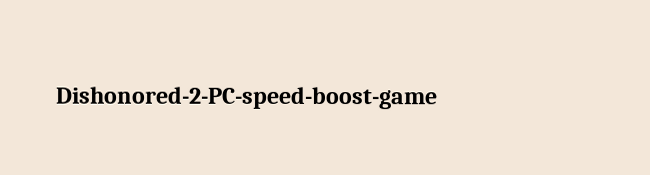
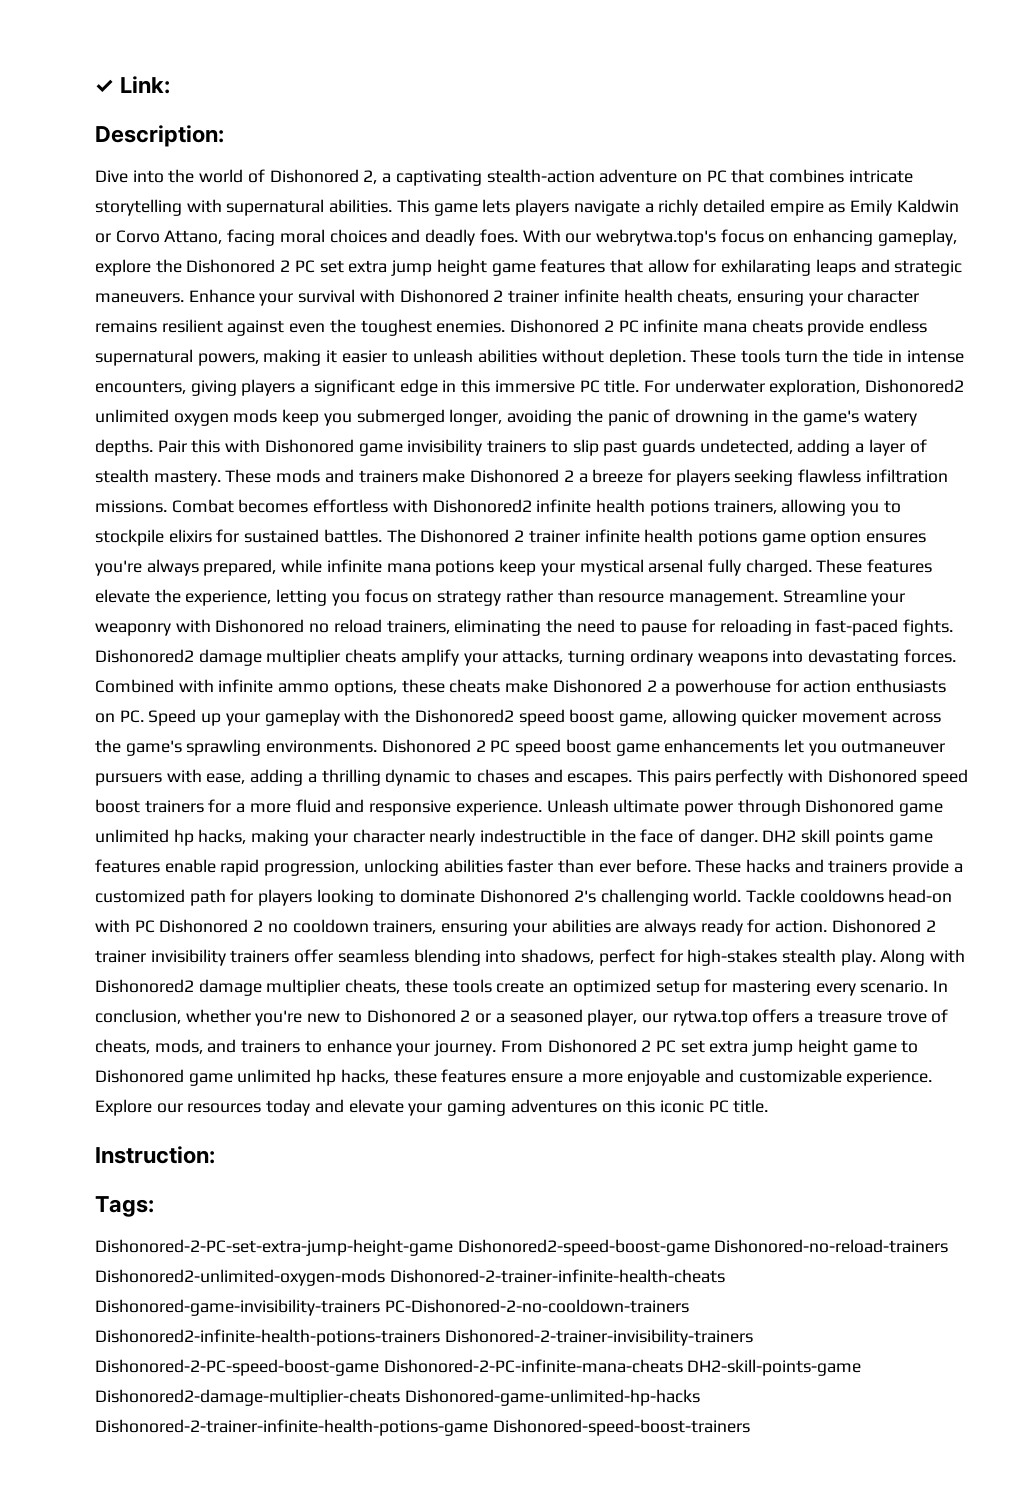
- Dishonored-2-PC-speed-boost-game
+ ✓ Link:
+ Description:
+ Dive into the world of Dishonored 2, a captivating stealth-action adventure on PC that combines intricate storytelling with supernatural abilities. This game lets players navigate a richly detailed empire as Emily Kaldwin or Corvo Attano, facing moral choices and deadly foes. With our webrytwa.top's focus on enhancing gameplay, explore the Dishonored 2 PC set extra jump height game features that allow for exhilarating leaps and strategic maneuvers. Enhance your survival with Dishonored 2 trainer infinite health cheats, ensuring your character remains resilient against even the toughest enemies. Dishonored 2 PC infinite mana cheats provide endless supernatural powers, making it easier to unleash abilities without depletion. These tools turn the tide in intense encounters, giving players a significant edge in this immersive PC title. For underwater exploration, Dishonored2 unlimited oxygen mods keep you submerged longer, avoiding the panic of drowning in the game's watery depths. Pair this with Dishonored game invisibility trainers to slip past guards undetected, adding a layer of stealth mastery. These mods and trainers make Dishonored 2 a breeze for players seeking flawless infiltration missions. Combat becomes effortless with Dishonored2 infinite health potions trainers, allowing you to stockpile elixirs for sustained battles. The Dishonored 2 trainer infinite health potions game option ensures you're always prepared, while infinite mana potions keep your mystical arsenal fully charged. These features elevate the experience, letting you focus on strategy rather than resource management. Streamline your weaponry with Dishonored no reload trainers, eliminating the need to pause for reloading in fast-paced fights. Dishonored2 damage multiplier cheats amplify your attacks, turning ordinary weapons into devastating forces. Combined with infinite ammo options, these cheats make Dishonored 2 a powerhouse for action enthusiasts on PC. Speed up your gameplay with the Dishonored2 speed boost game, allowing quicker movement across the game's sprawling environments. Dishonored 2 PC speed boost game enhancements let you outmaneuver pursuers with ease, adding a thrilling dynamic to chases and escapes. This pairs perfectly with Dishonored speed boost trainers for a more fluid and responsive experience. Unleash ultimate power through Dishonored game unlimited hp hacks, making your character nearly indestructible in the face of danger. DH2 skill points game features enable rapid progression, unlocking abilities faster than ever before. These hacks and trainers provide a customized path for players looking to dominate Dishonored 2's challenging world. Tackle cooldowns head-on with PC Dishonored 2 no cooldown trainers, ensuring your abilities are always ready for action. Dishonored 2 trainer invisibility trainers offer seamless blending into shadows, perfect for high-stakes stealth play. Along with Dishonored2 damage multiplier cheats, these tools create an optimized setup for mastering every scenario. In conclusion, whether you're new to Dishonored 2 or a seasoned player, our rytwa.top offers a treasure trove of cheats, mods, and trainers to enhance your journey. From Dishonored 2 PC set extra jump height game to Dishonored game unlimited hp hacks, these features ensure a more enjoyable and customizable experience. Explore our resources today and elevate your gaming adventures on this iconic PC title.
+ Instruction:
+ Tags:
+ Dishonored-2-PC-set-extra-jump-height-game Dishonored2-speed-boost-game Dishonored-no-reload-trainers Dishonored2-unlimited-oxygen-mods Dishonored-2-trainer-infinite-health-cheats Dishonored-game-invisibility-trainers PC-Dishonored-2-no-cooldown-trainers Dishonored2-infinite-health-potions-trainers Dishonored-2-trainer-invisibility-trainers Dishonored-2-PC-speed-boost-game Dishonored-2-PC-infinite-mana-cheats DH2-skill-points-game Dishonored2-damage-multiplier-cheats Dishonored-game-unlimited-hp-hacks Dishonored-2-trainer-infinite-health-potions-game Dishonored-speed-boost-trainers

